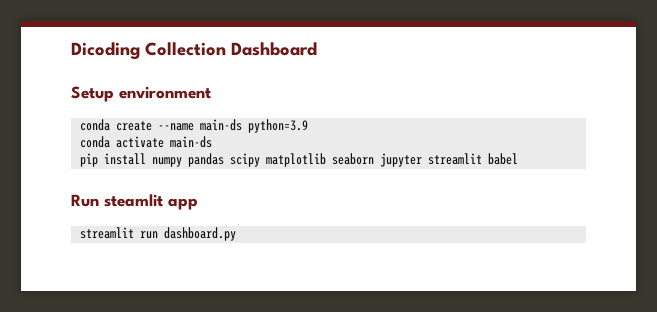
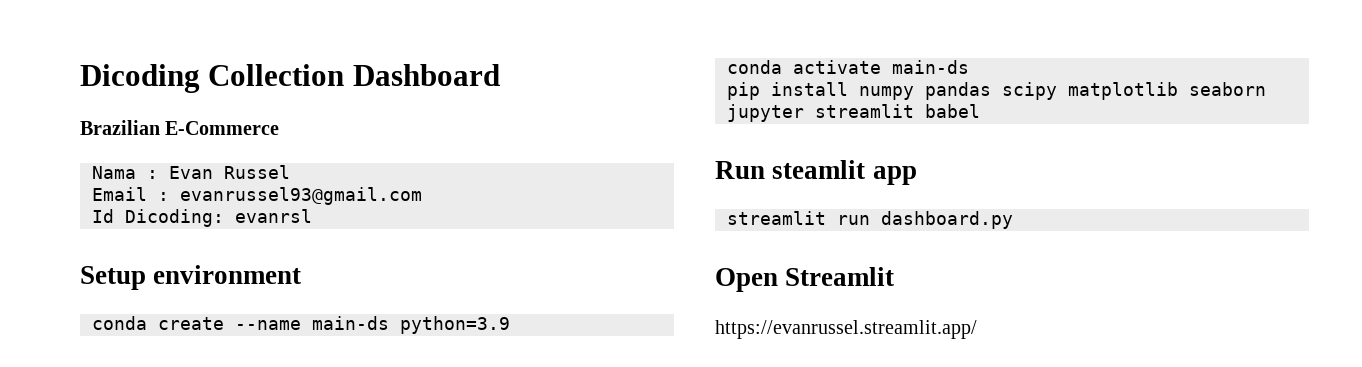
+ Brazilian E-Commerce
+ Nama : Evan Russel
+ Email : evanrussel93@gmail.com
+ Id Dicoding: evanrsl
+ Open Streamlit
+ https://evanrussel.streamlit.app/

